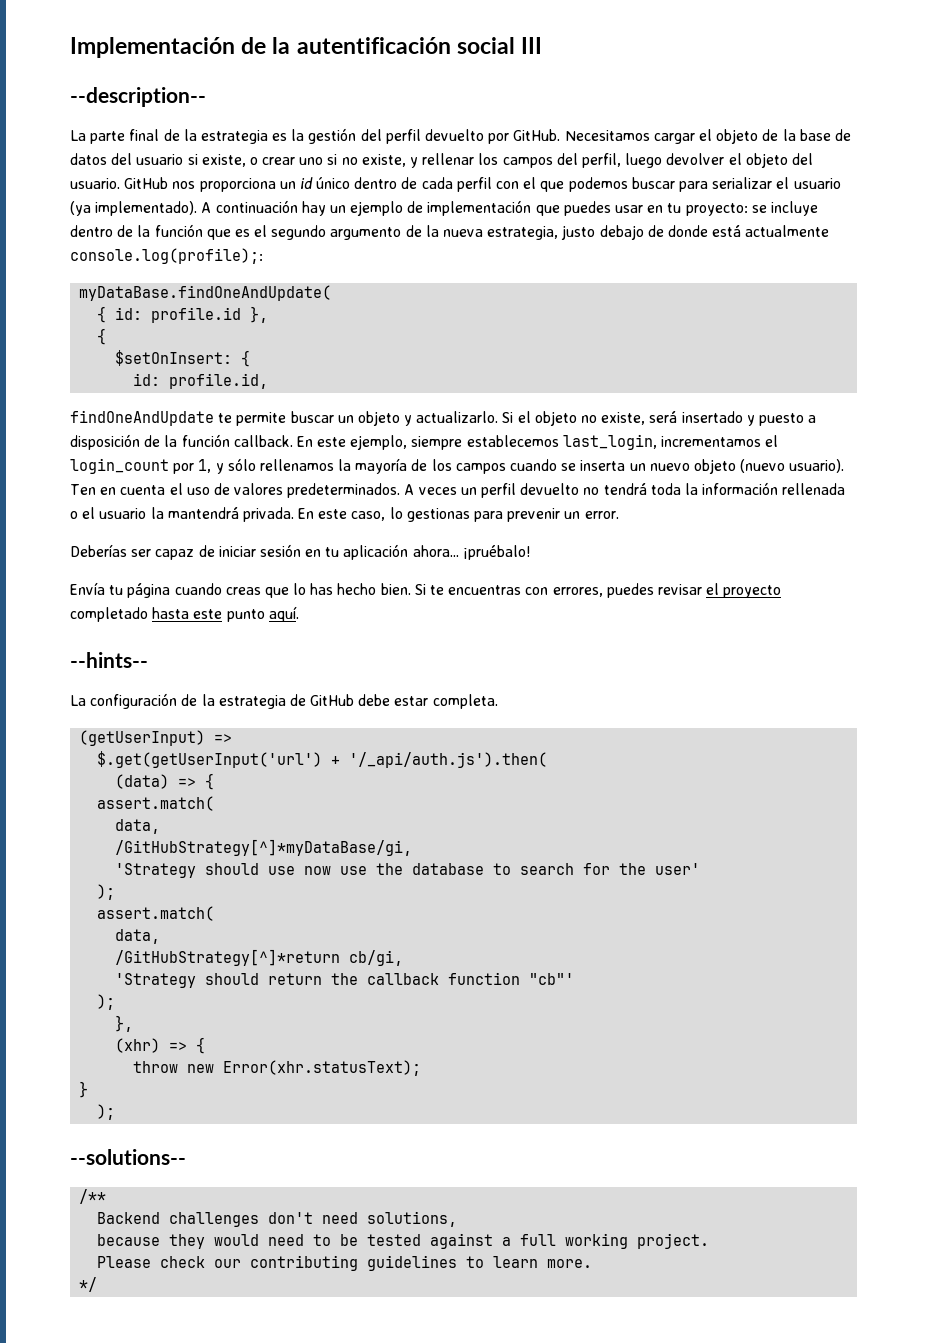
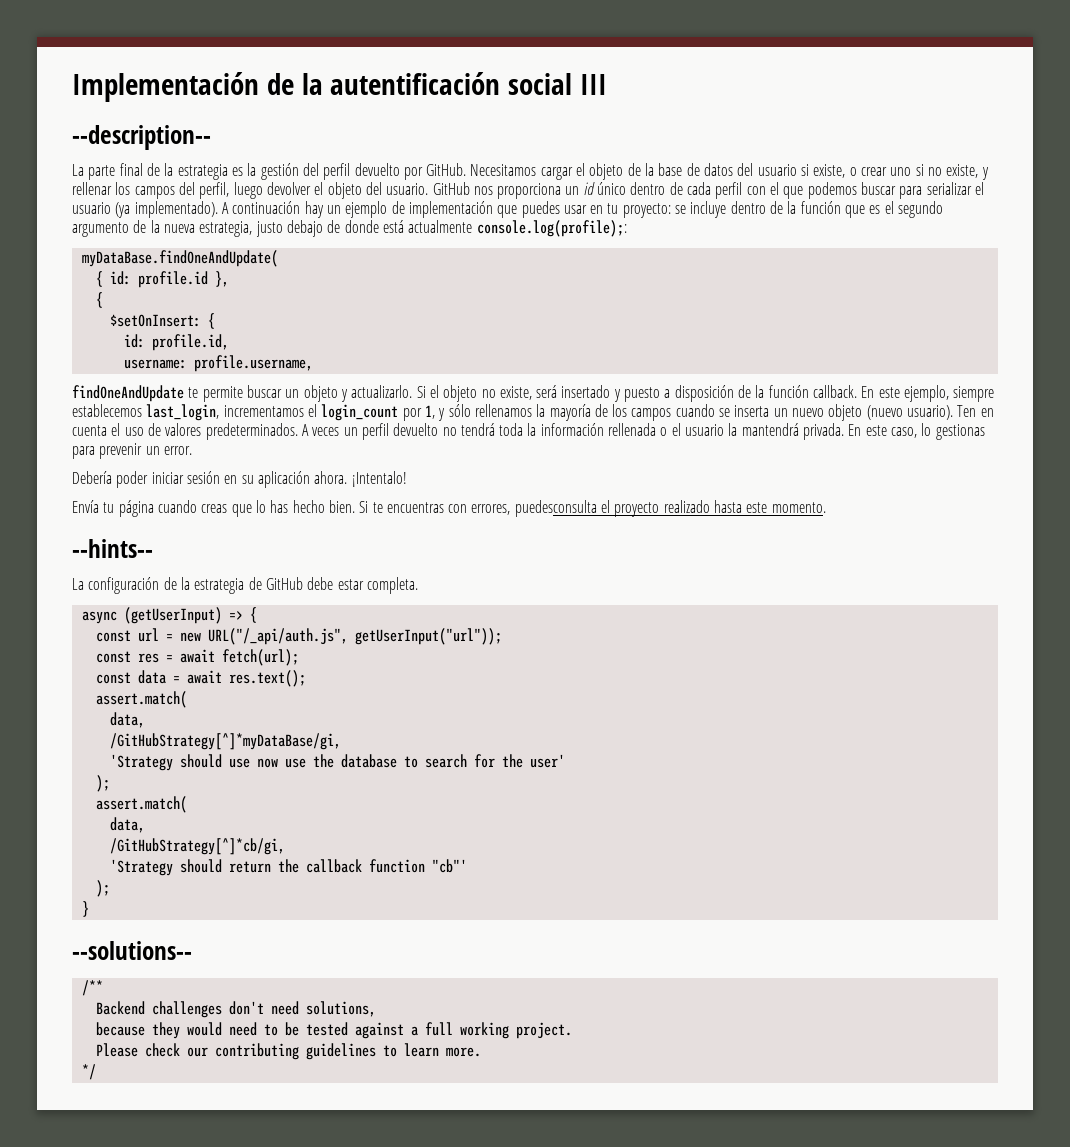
+ username: profile.username,
- Deberías ser capaz de iniciar sesión en tu aplicación ahora... ¡pruébalo!
+ Debería poder iniciar sesión en su aplicación ahora. ¡Intentalo!
- Si te encuentras con errores, puedes revisar el proyecto completado hasta este punto aquí.
+ Si te encuentras con errores, puedesconsulta el proyecto realizado hasta este momento.
- (getUserInput) =>
- $.get(getUserInput('url') + '/_api/auth.js').then(
- (data) => {
+ async (getUserInput) => {
+ const url = new URL("/_api/auth.js", getUserInput("url"));
+ const res = await fetch(url);
+ const data = await res.text();
- /GitHubStrategy[^]*return cb/gi,
+ /GitHubStrategy[^]*cb/gi,
  'Strategy should return the callback function "cb"'
  );
- },
- (xhr) => {
- throw new Error(xhr.statusText);
  }
- );

